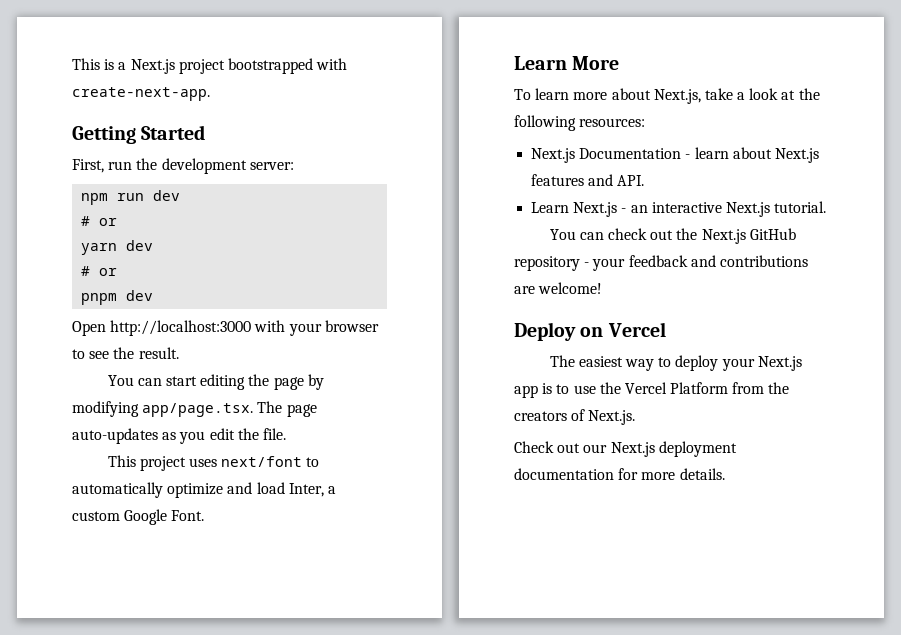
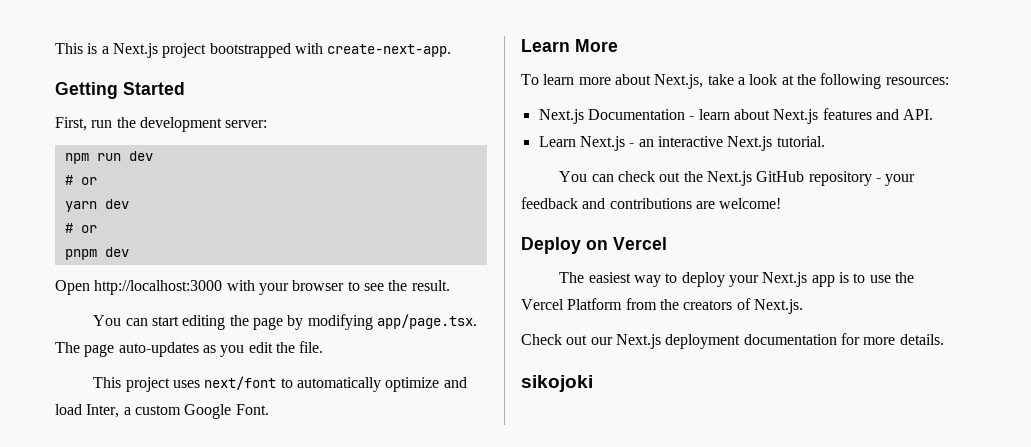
+ sikojoki

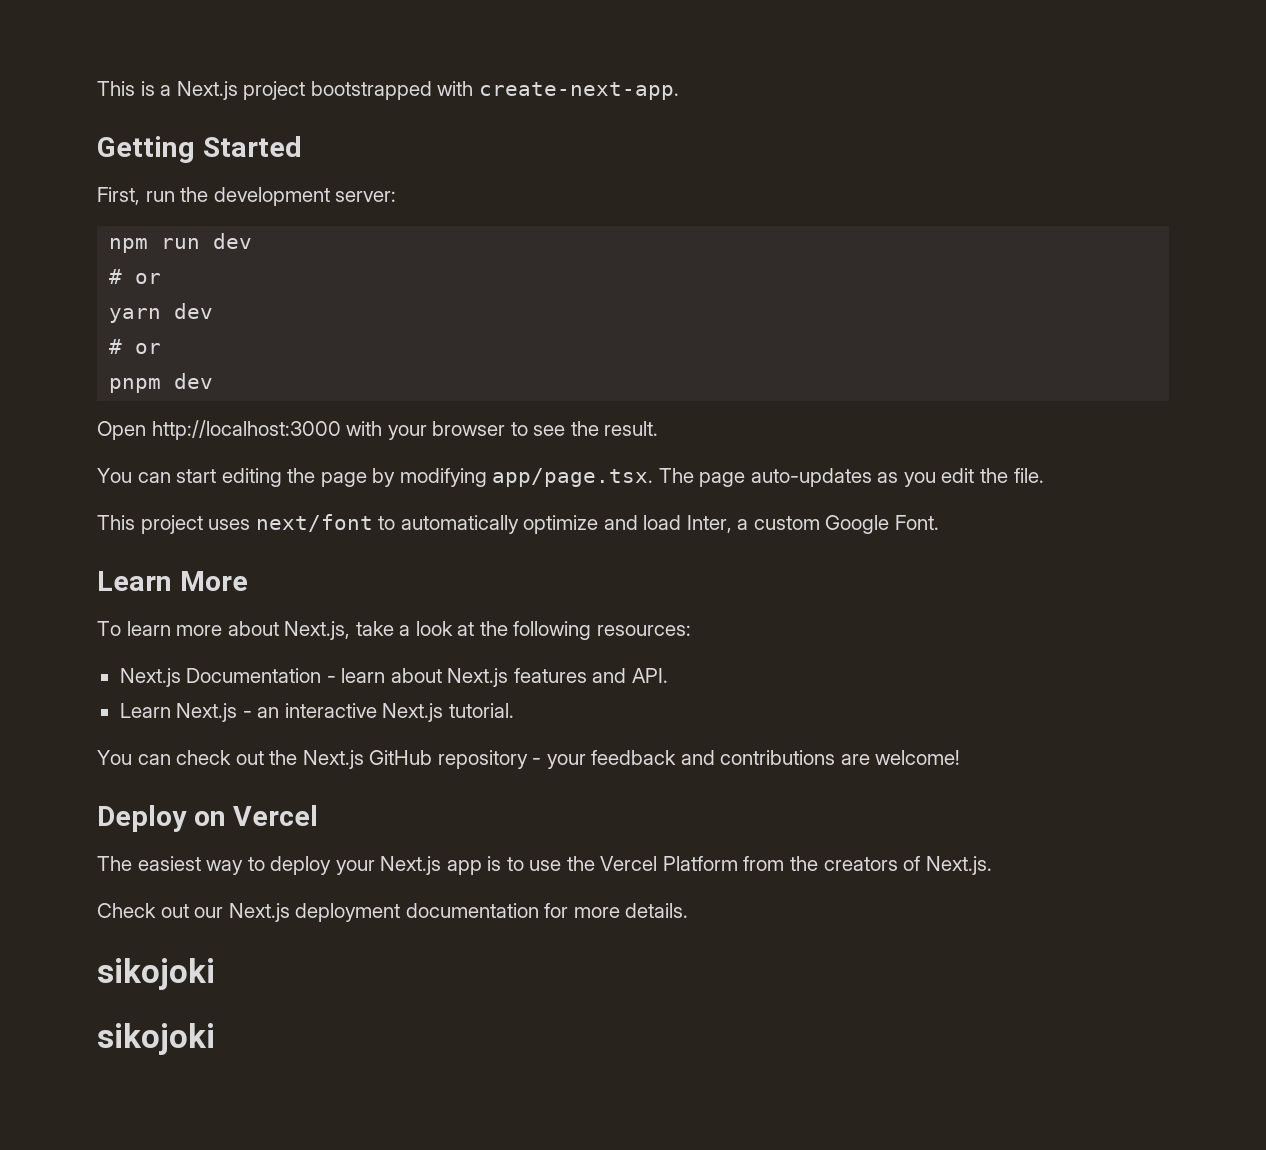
  Check out our Next.js deployment documentation for more details.
+ sikojoki

